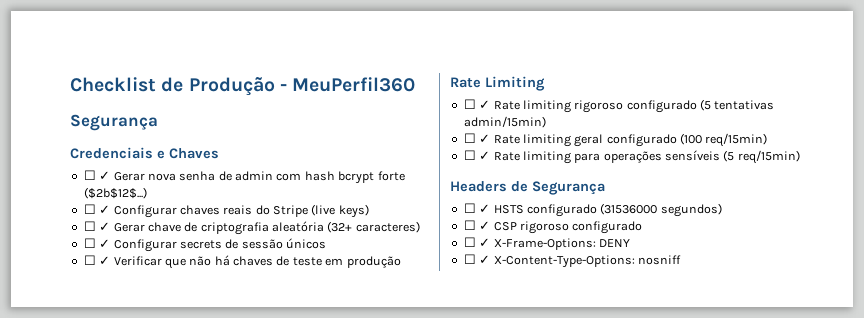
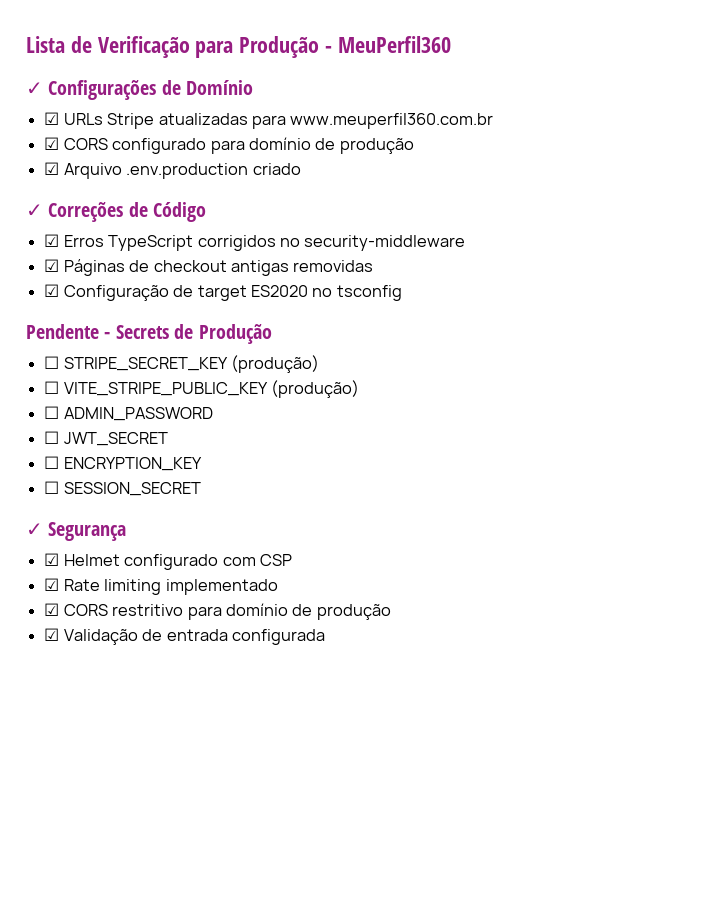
- Checklist de Produção - MeuPerfil360
- Segurança
- Credenciais e Chaves
- ☐ ✓ Gerar nova senha de admin com hash bcrypt forte ($2b$12$...)
- ☐ ✓ Configurar chaves reais do Stripe (live keys)
- ☐ ✓ Gerar chave de criptografia aleatória (32+ caracteres)
- ☐ ✓ Configurar secrets de sessão únicos
- ☐ ✓ Verificar que não há chaves de teste em produção
- Rate Limiting
- ☐ ✓ Rate limiting rigoroso configurado (5 tentativas admin/15min)
- ☐ ✓ Rate limiting geral configurado (100 req/15min)
- ☐ ✓ Rate limiting para operações sensíveis (5 req/15min)
- Headers de Segurança
- ☐ ✓ HSTS configurado (31536000 segundos)
- ☐ ✓ CSP rigoroso configurado
- ☐ ✓ X-Frame-Options: DENY
- ☐ ✓ X-Content-Type-Options: nosniff
+ Lista de Verificação para Produção - MeuPerfil360
+ ✓ Configurações de Domínio
+ ☑ URLs Stripe atualizadas para www.meuperfil360.com.br
+ ☑ CORS configurado para domínio de produção
+ ☑ Arquivo .env.production criado
+ ✓ Correções de Código
+ ☑ Erros TypeScript corrigidos no security-middleware
+ ☑ Páginas de checkout antigas removidas
+ ☑ Configuração de target ES2020 no tsconfig
+ Pendente - Secrets de Produção
+ ☐ STRIPE_SECRET_KEY (produção)
+ ☐ VITE_STRIPE_PUBLIC_KEY (produção)
+ ☐ ADMIN_PASSWORD
+ ☐ JWT_SECRET
+ ☐ ENCRYPTION_KEY
+ ☐ SESSION_SECRET
+ ✓ Segurança
+ ☑ Helmet configurado com CSP
+ ☑ Rate limiting implementado
+ ☑ CORS restritivo para domínio de produção
+ ☑ Validação de entrada configurada

